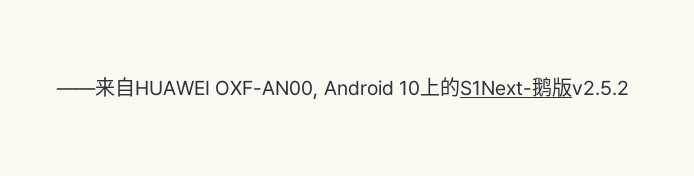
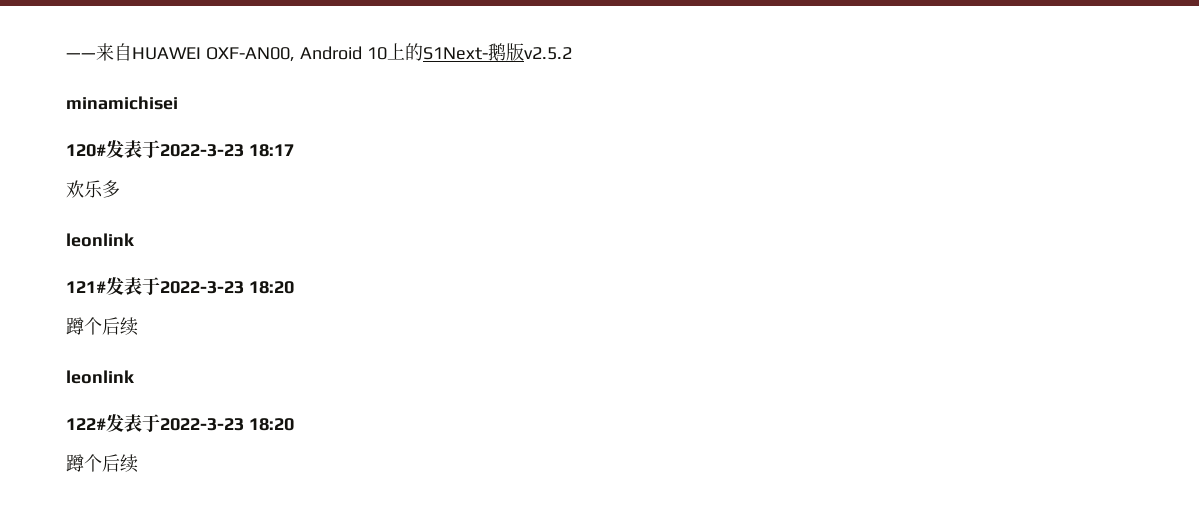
+ minamichisei
+ 120#发表于2022-3-23 18:17
+ 欢乐多
+ leonlink
+ 121#发表于2022-3-23 18:20
+ 蹲个后续
+ leonlink
+ 122#发表于2022-3-23 18:20
+ 蹲个后续

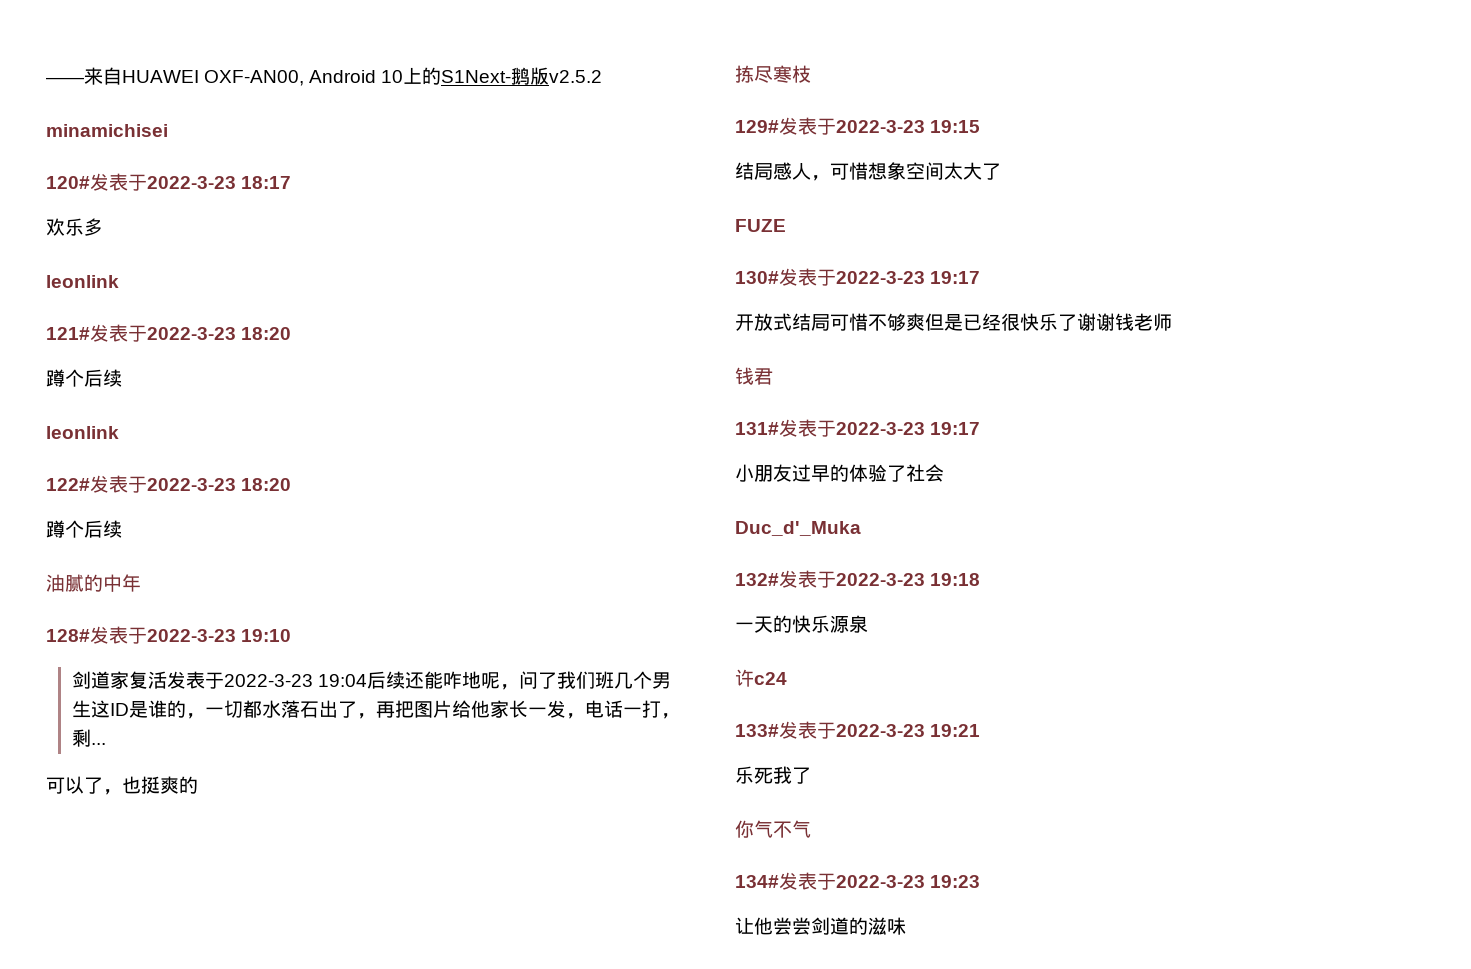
+ 油腻的中年
+ 128#发表于2022-3-23 19:10
+ 剑道家复活发表于2022-3-23 19:04后续还能咋地呢，问了我们班几个男生这ID是谁的，一切都水落石出了，再把图片给他家长一发，电话一打，剩...
+ 可以了，也挺爽的
+ 拣尽寒枝
+ 129#发表于2022-3-23 19:15
+ 结局感人，可惜想象空间太大了
+ FUZE
+ 130#发表于2022-3-23 19:17
+ 开放式结局可惜不够爽但是已经很快乐了谢谢钱老师
+ 钱君
+ 131#发表于2022-3-23 19:17
+ 小朋友过早的体验了社会
+ Duc_d'_Muka
+ 132#发表于2022-3-23 19:18
+ 一天的快乐源泉
+ 许c24
+ 133#发表于2022-3-23 19:21
+ 乐死我了
+ 你气不气
+ 134#发表于2022-3-23 19:23
+ 让他尝尝剑道的滋味

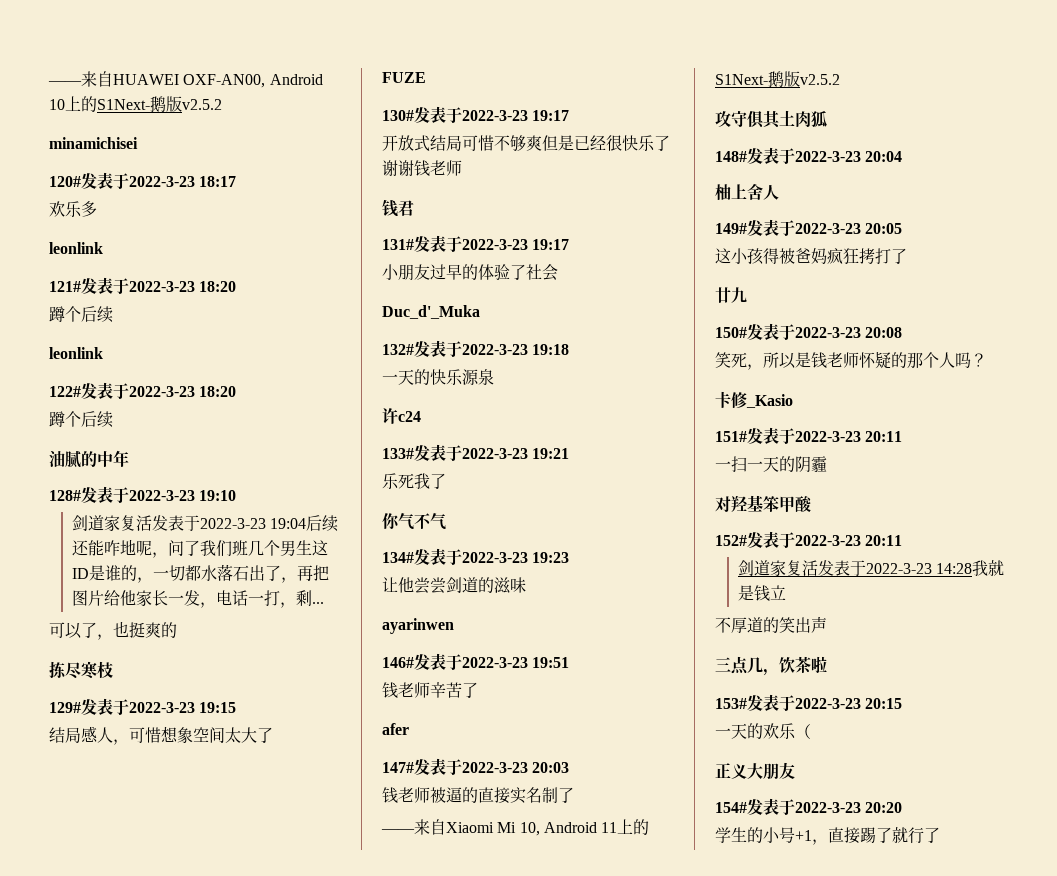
+ ayarinwen
+ 146#发表于2022-3-23 19:51
+ 钱老师辛苦了
+ afer
+ 147#发表于2022-3-23 20:03
+ 钱老师被逼的直接实名制了
+ ——来自Xiaomi Mi 10, Android 11上的S1Next-鹅版v2.5.2
+ 攻守俱其土肉狐
+ 148#发表于2022-3-23 20:04
+ 柚上舍人
+ 149#发表于2022-3-23 20:05
+ 这小孩得被爸妈疯狂拷打了
+ 廿九
+ 150#发表于2022-3-23 20:08
+ 笑死，所以是钱老师怀疑的那个人吗？
+ 卡修_Kasio
+ 151#发表于2022-3-23 20:11
+ 一扫一天的阴霾
+ 对羟基笨甲酸
+ 152#发表于2022-3-23 20:11
+ 剑道家复活发表于2022-3-23 14:28我就是钱立
+ 不厚道的笑出声
+ 三点几，饮茶啦
+ 153#发表于2022-3-23 20:15
+ 一天的欢乐（
+ 正义大朋友
+ 154#发表于2022-3-23 20:20
+ 学生的小号+1，直接踢了就行了

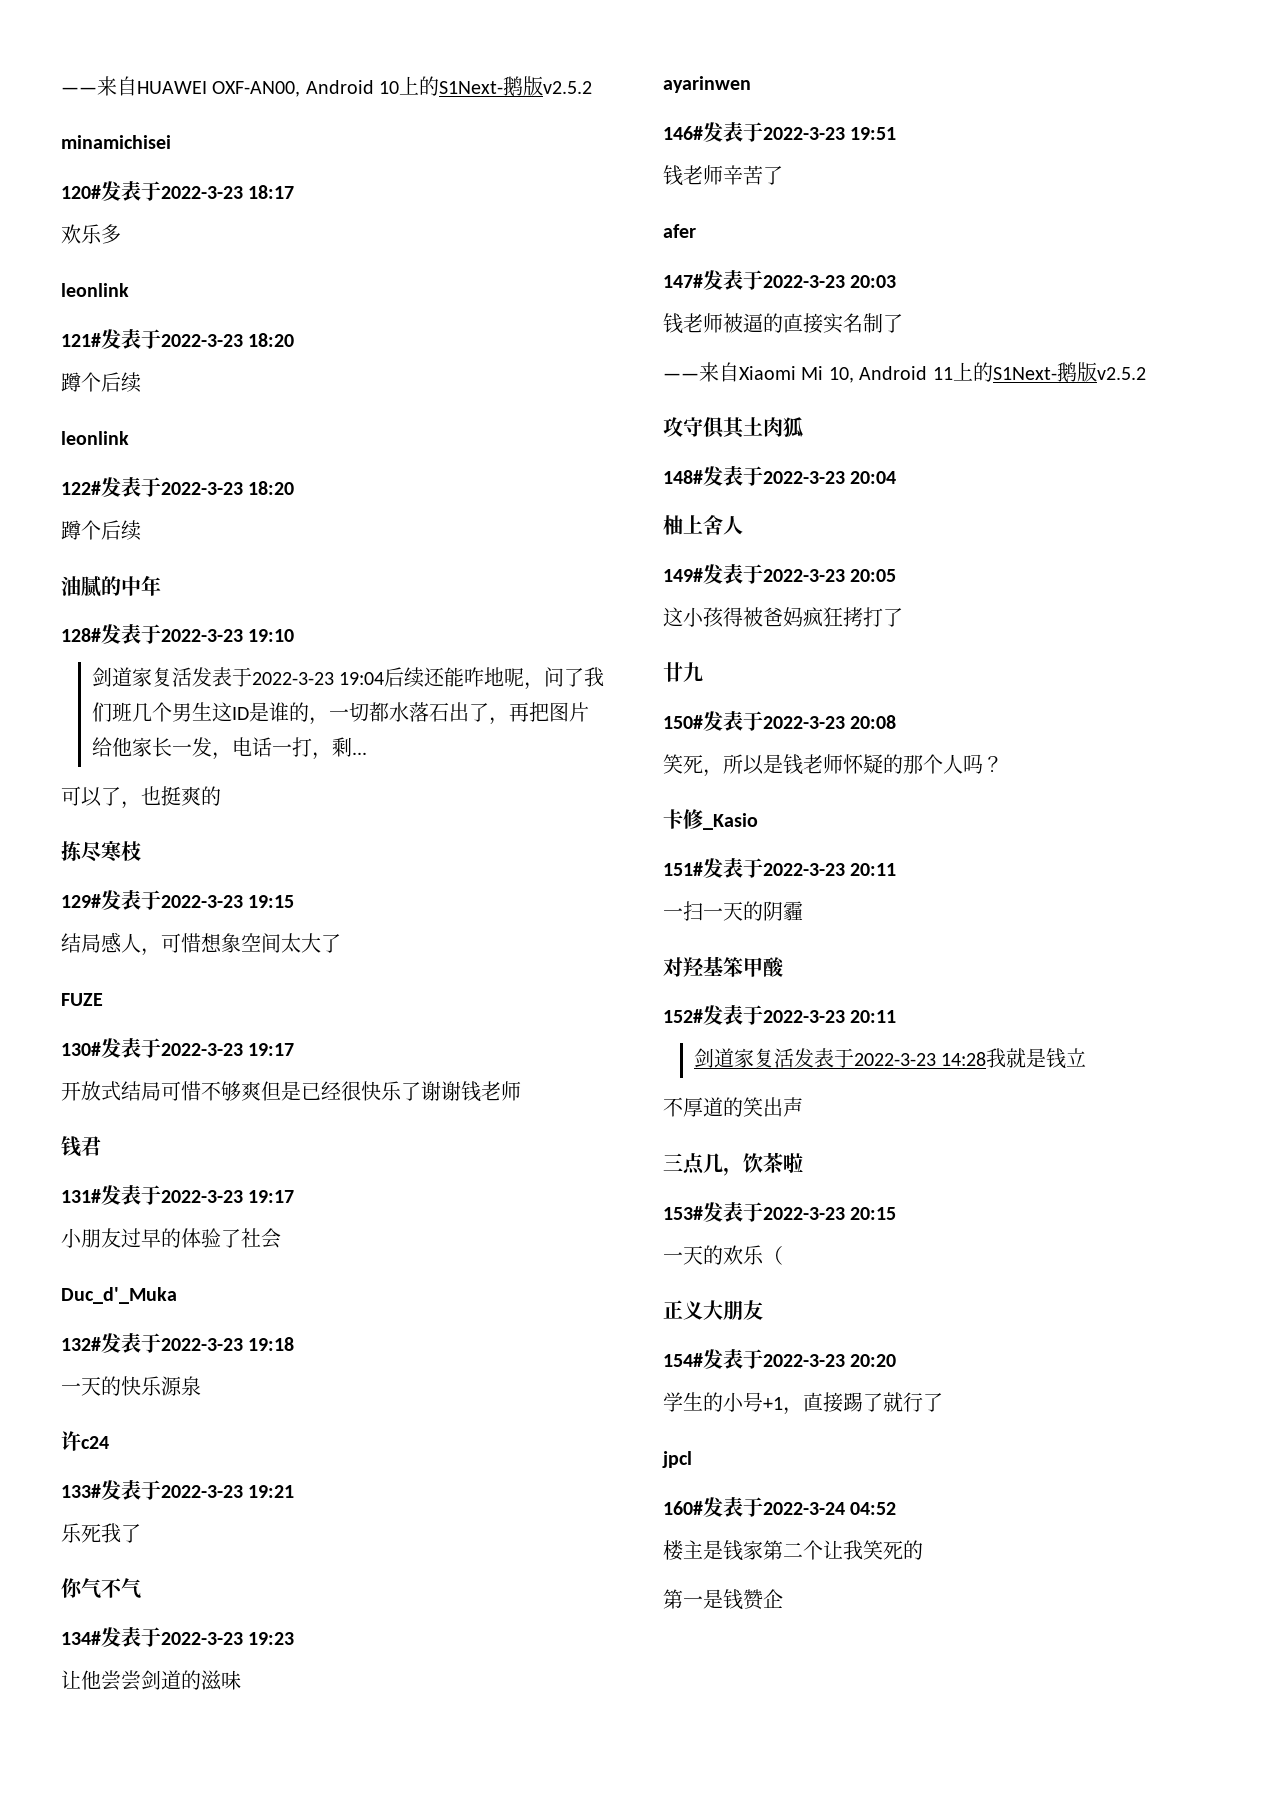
+ jpcl
+ 160#发表于2022-3-24 04:52
+ 楼主是钱家第二个让我笑死的
+ 第一是钱赞企

